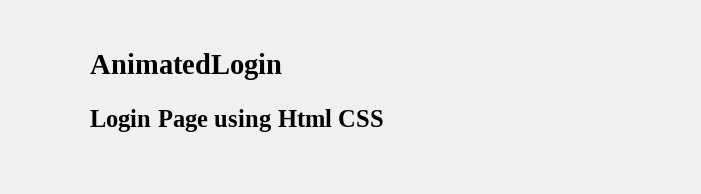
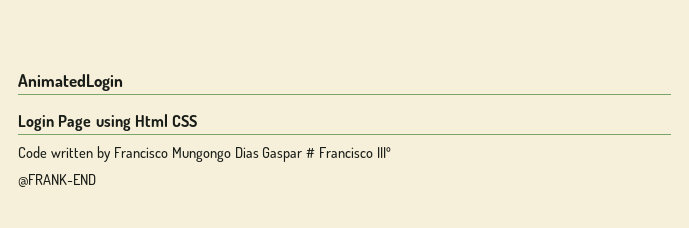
+ Code written by Francisco Mungongo Dias Gaspar # Francisco IIIº
+ @FRANK-END

